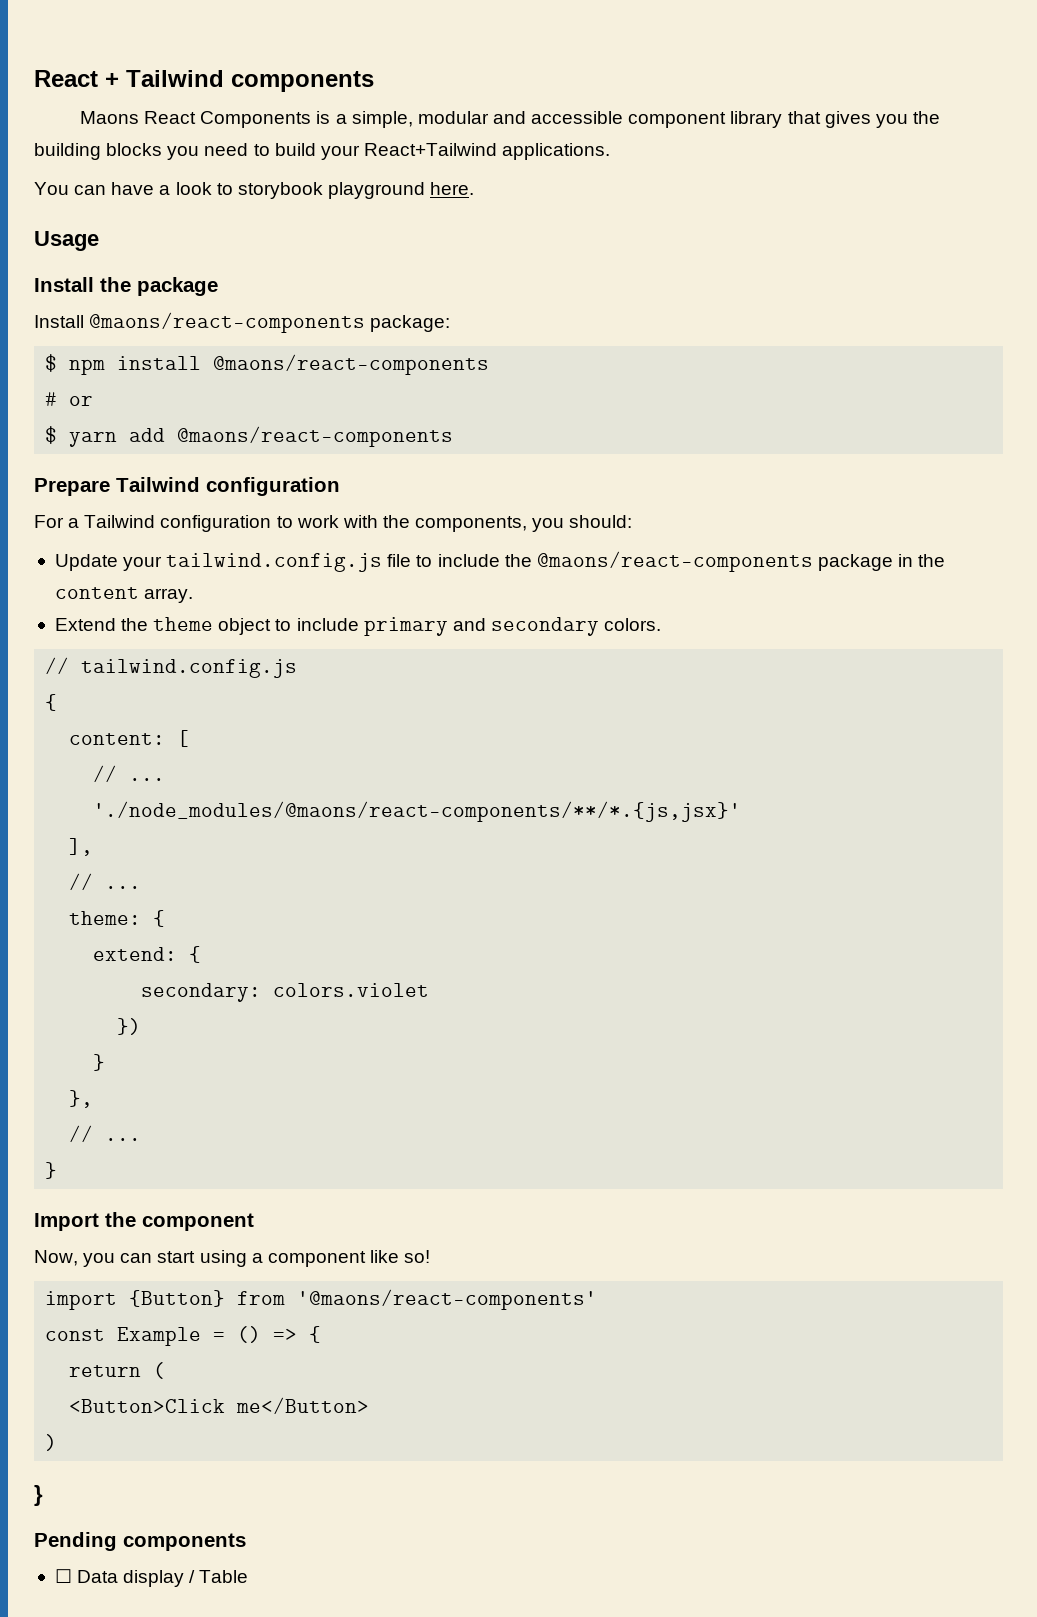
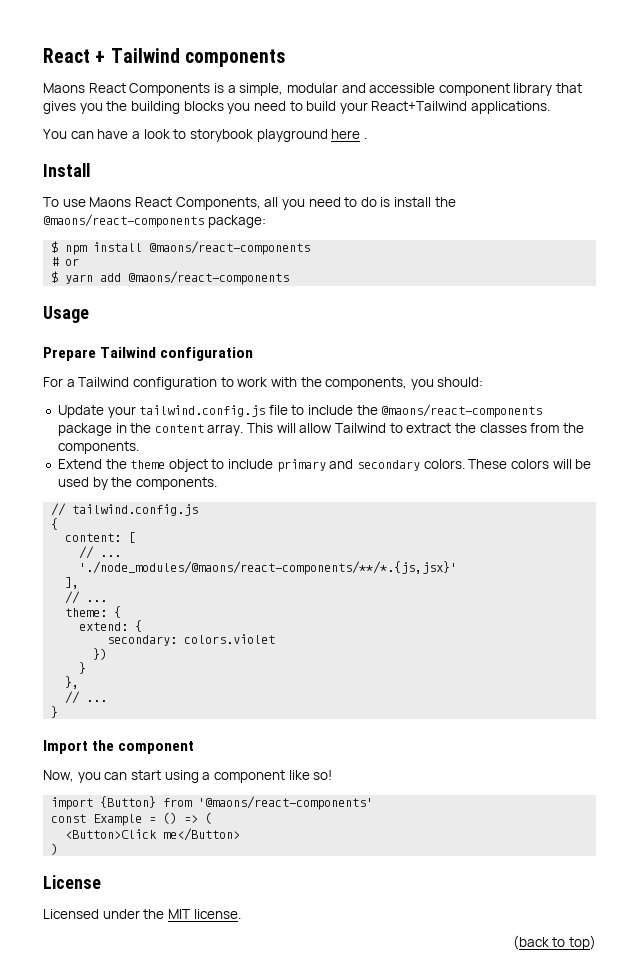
- You can have a look to storybook playground here.
- Usage
- Install the package
- Install @maons/react-components package:
+ You can have a look to storybook playground here .
+ Install
+ To use Maons React Components, all you need to do is install the @maons/react-components package:
+ Usage
+ This will allow Tailwind to extract the classes from the components.
+ These colors will be used by the components.
- const Example = () => {
- return (
+ const Example = () => (
  )
- }
- Pending components
- ☐ Data display / Table
+ License
+ Licensed under the MIT license.
+ (back to top)

